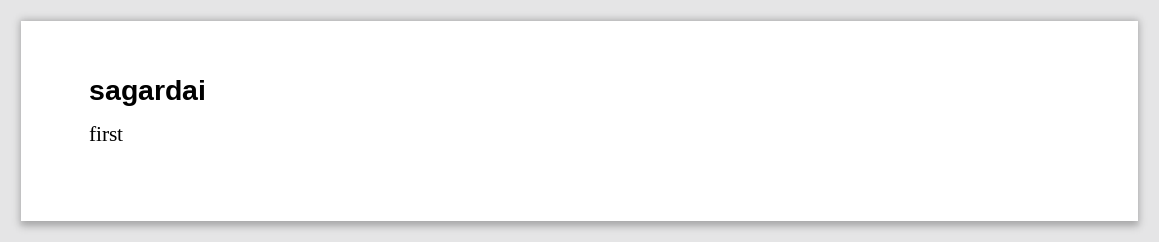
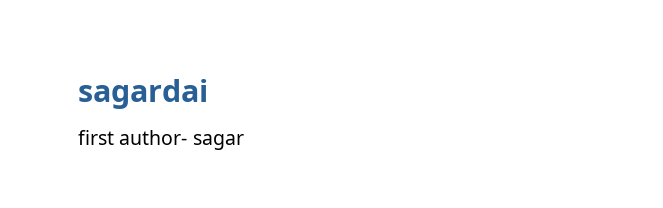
- first
+ first author- sagar

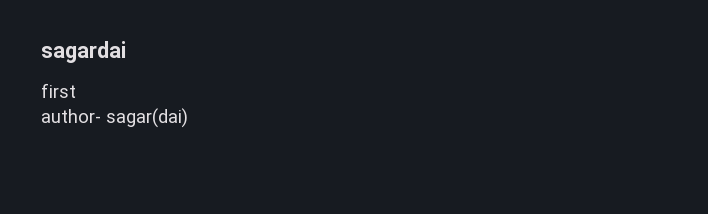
- first author- sagar
+ first
+ author- sagar(dai)

